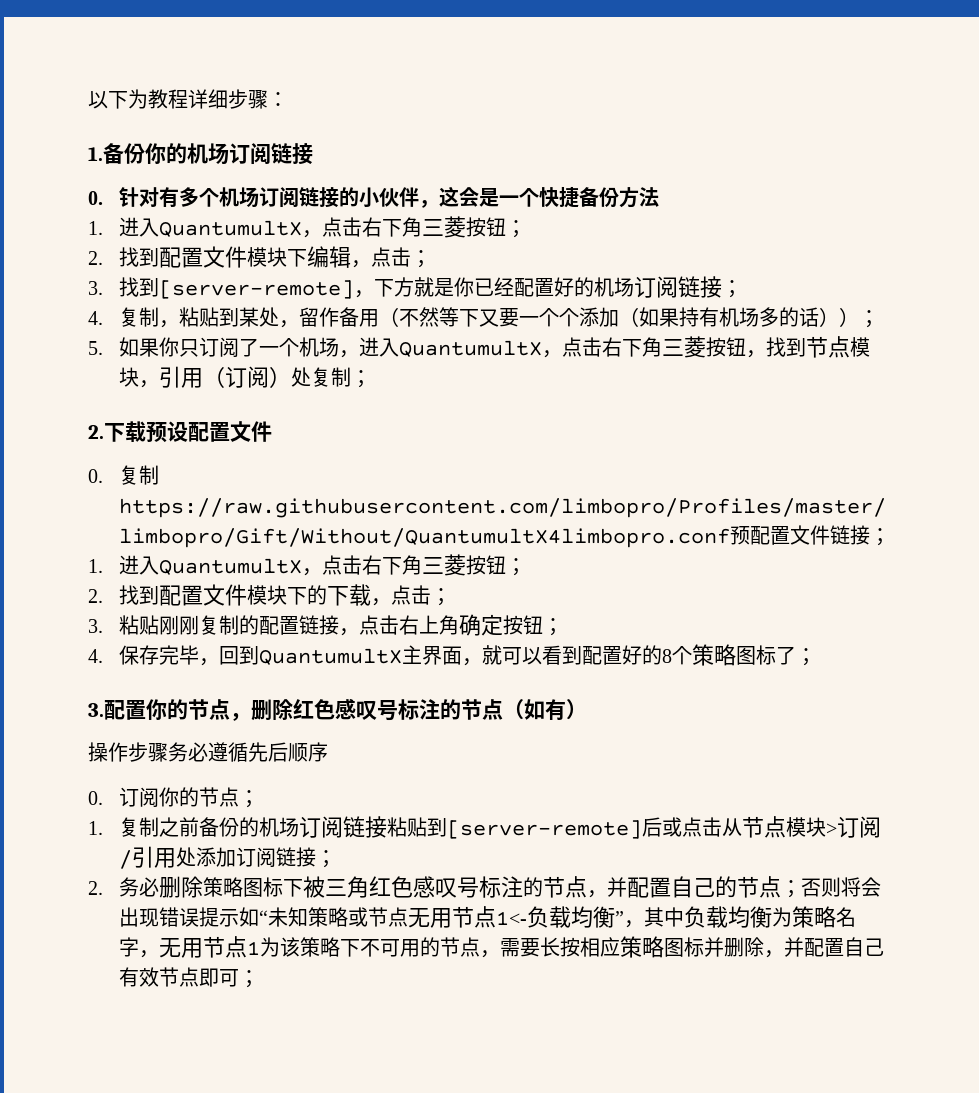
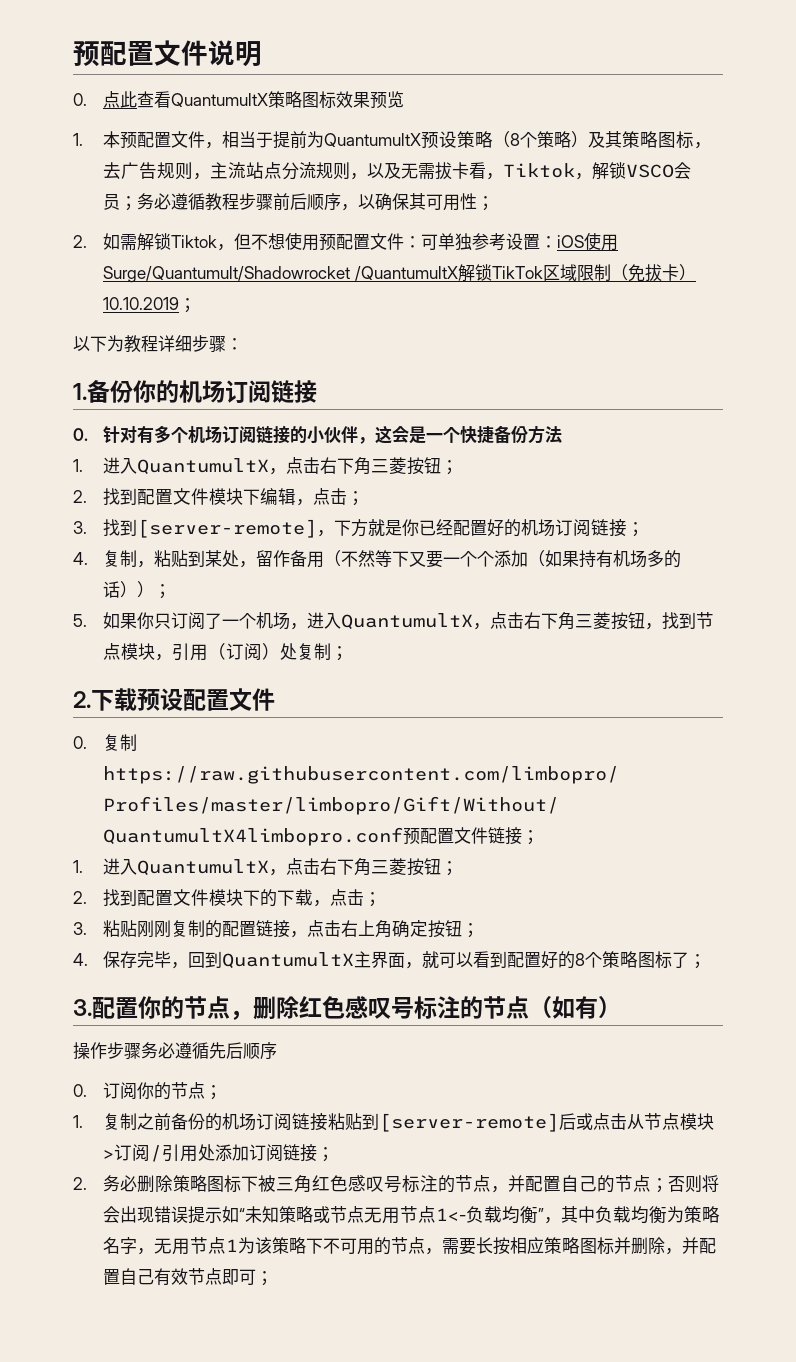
+ 预配置文件说明
+ 0.点此查看QuantumultX策略图标效果预览
+ 1.本预配置文件，相当于提前为QuantumultX预设策略（8个策略）及其策略图标，去广告规则，主流站点分流规则，以及无需拔卡看，Tiktok，解锁VSCO会员；务必遵循教程步骤前后顺序，以确保其可用性；
+ 2.如需解锁Tiktok，但不想使用预配置文件：可单独参考设置：iOS使用Surge/Quantumult/Shadowrocket /QuantumultX解锁TikTok区域限制（免拔卡）10.10.2019；

